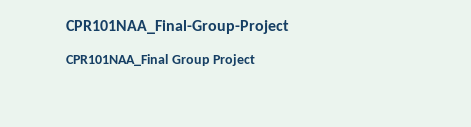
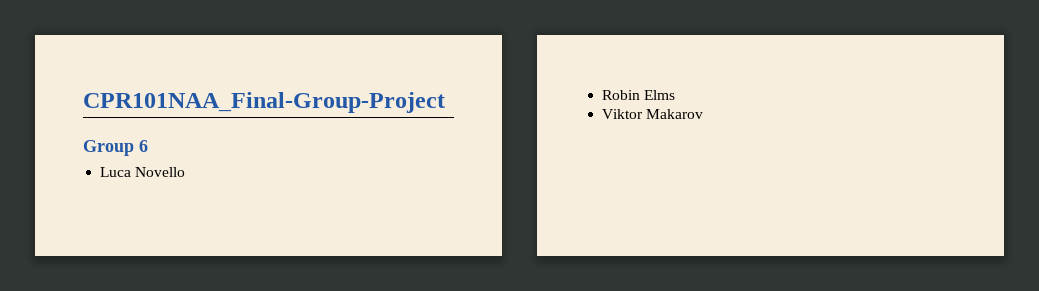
- CPR101NAA_Final Group Project
+ Group 6
+ Luca Novello
+ Robin Elms
+ Viktor Makarov

